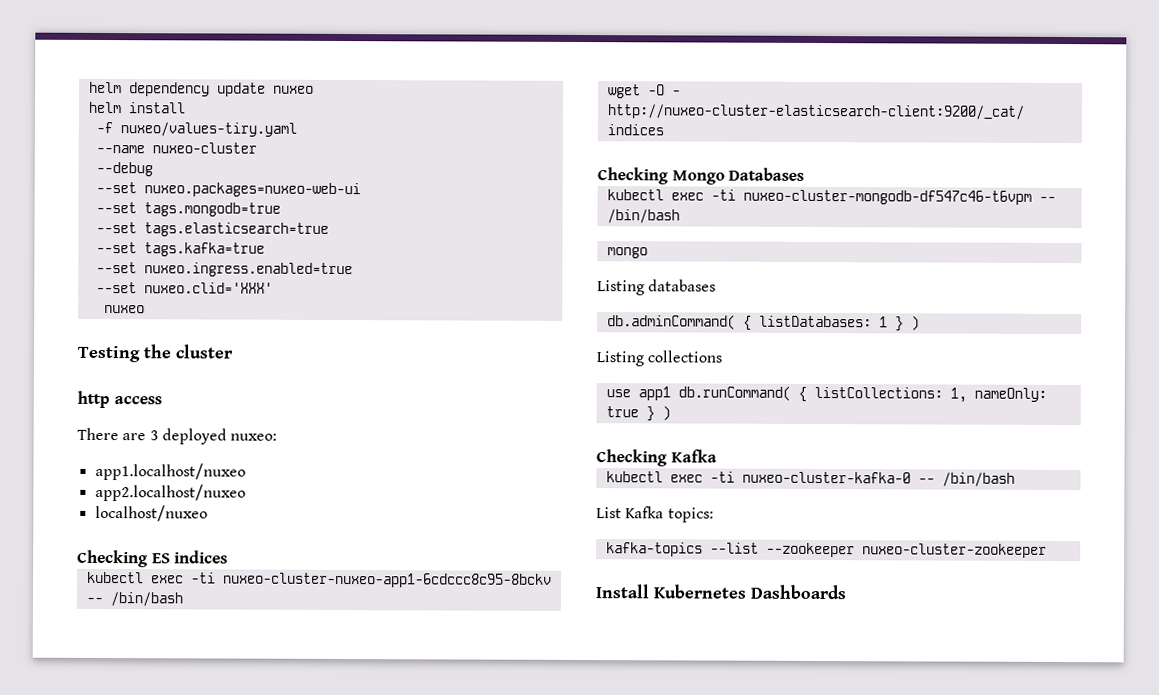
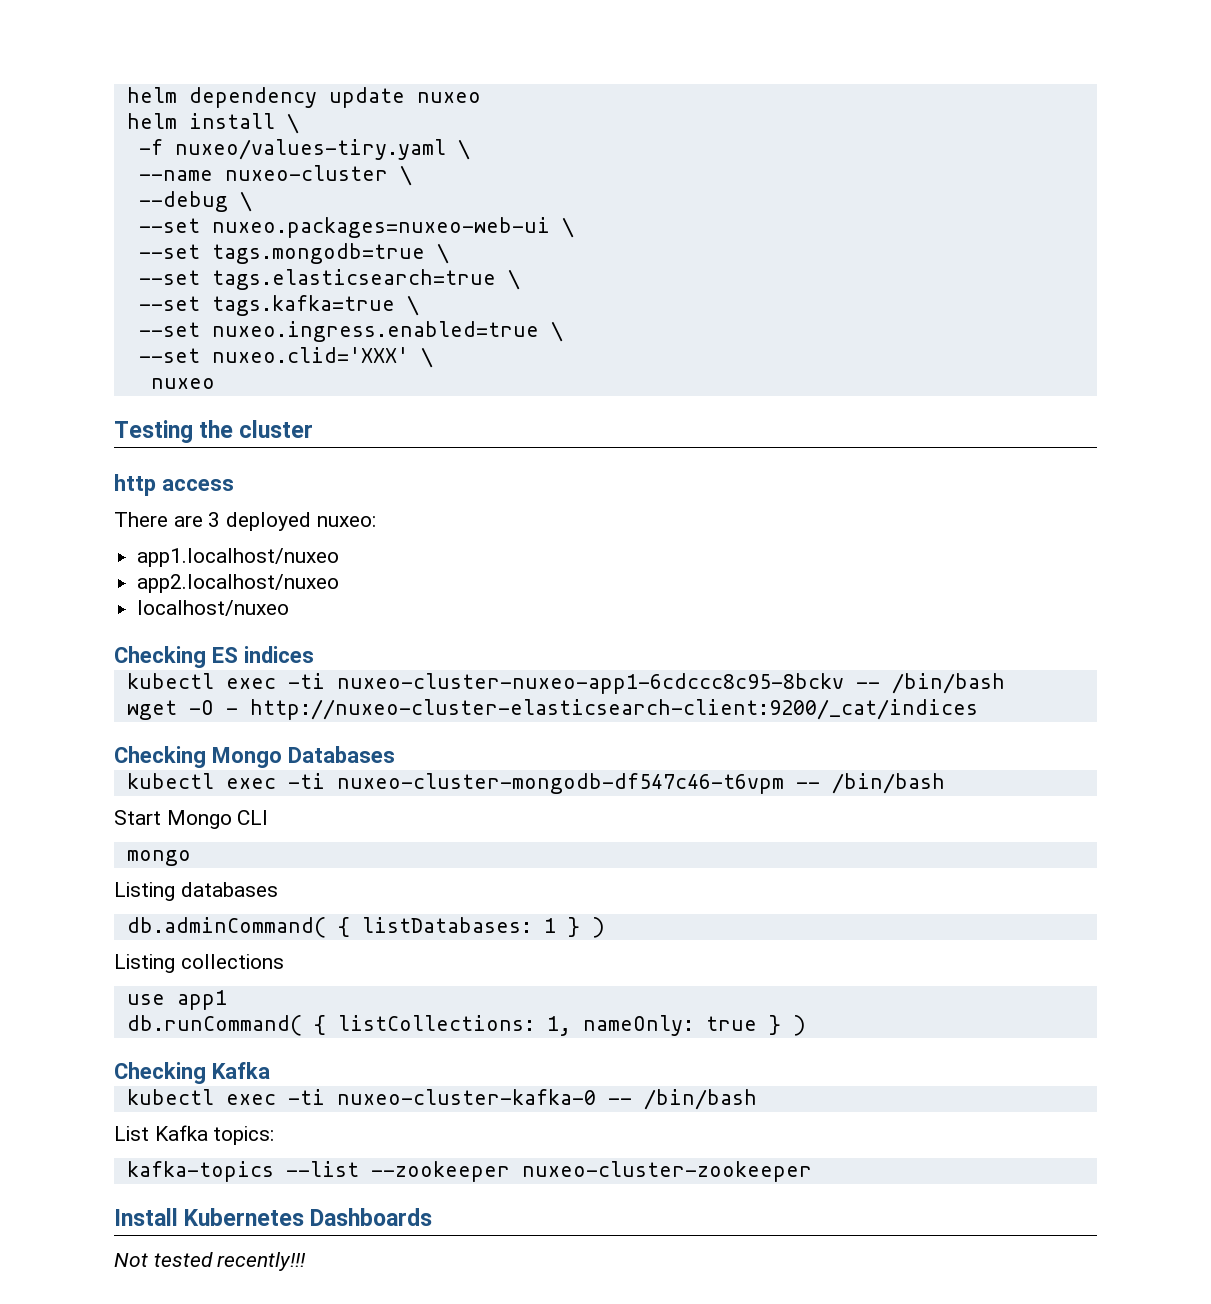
- helm install
+ helm install \
- -f nuxeo/values-tiry.yaml
+ -f nuxeo/values-tiry.yaml \
- --name nuxeo-cluster
+ --name nuxeo-cluster \
- --debug
+ --debug \
- --set nuxeo.packages=nuxeo-web-ui
+ --set nuxeo.packages=nuxeo-web-ui \
- --set tags.mongodb=true
+ --set tags.mongodb=true \
- --set tags.elasticsearch=true
+ --set tags.elasticsearch=true \
- --set tags.kafka=true
+ --set tags.kafka=true \
- --set nuxeo.ingress.enabled=true
+ --set nuxeo.ingress.enabled=true \
- --set nuxeo.clid='XXX'
+ --set nuxeo.clid='XXX' \
+ Start Mongo CLI
- use app1 db.runCommand( { listCollections: 1, nameOnly: true } )
+ use app1
+ db.runCommand( { listCollections: 1, nameOnly: true } )
+ Not tested recently!!!

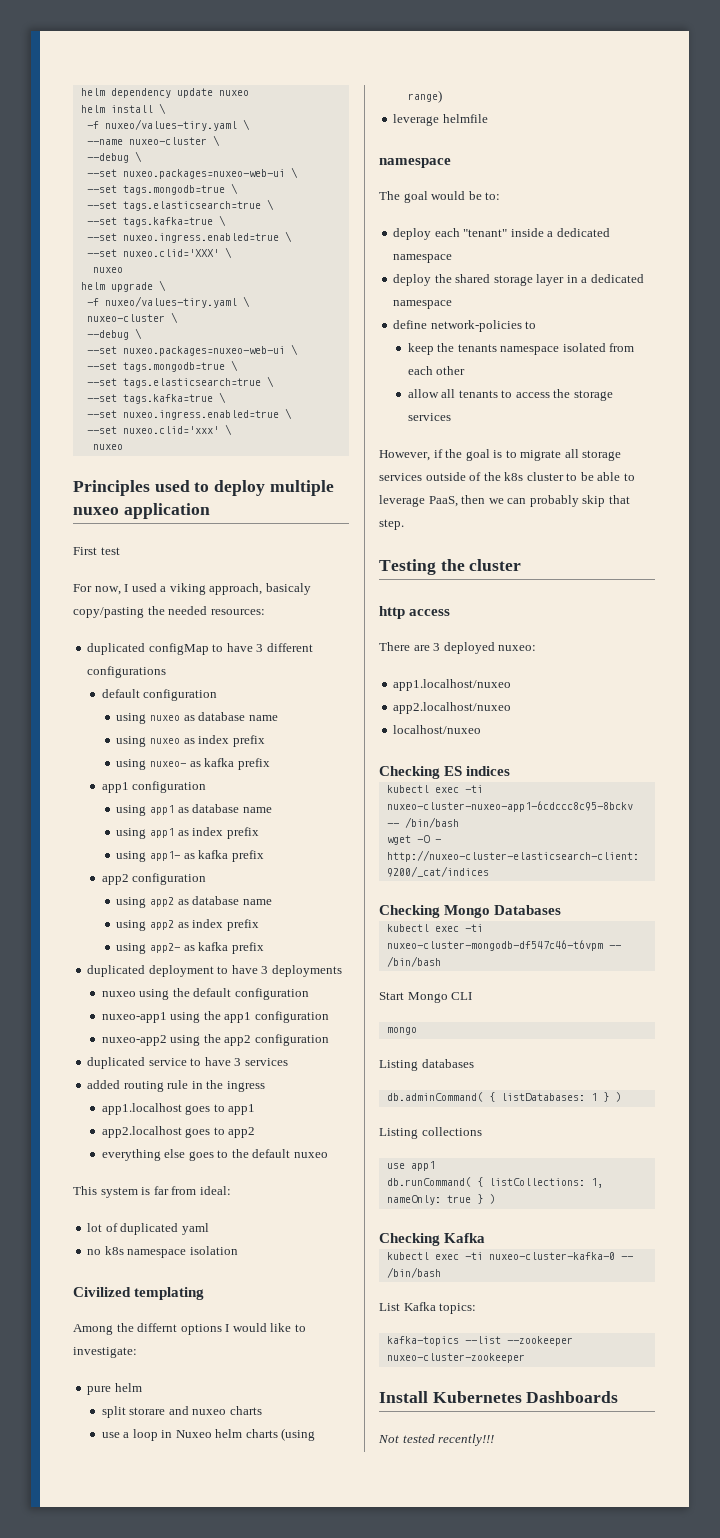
+ helm upgrade \
+ -f nuxeo/values-tiry.yaml \
+ nuxeo-cluster \
+ --debug \
+ --set nuxeo.packages=nuxeo-web-ui \
+ --set tags.mongodb=true \
+ --set tags.elasticsearch=true \
+ --set tags.kafka=true \
+ --set nuxeo.ingress.enabled=true \
+ --set nuxeo.clid='xxx' \
+ nuxeo
+ Principles used to deploy multiple nuxeo application
+ First test
+ For now, I used a viking approach, basicaly copy/pasting the needed resources:
+ duplicated configMap to have 3 different configurations
+ default configuration
+ using nuxeo as database name
+ using nuxeo as index prefix
+ using nuxeo- as kafka prefix
+ app1 configuration
+ using app1 as database name
+ using app1 as index prefix
+ using app1- as kafka prefix
+ app2 configuration
+ using app2 as database name
+ using app2 as index prefix
+ using app2- as kafka prefix
+ duplicated deployment to have 3 deployments
+ nuxeo using the default configuration
+ nuxeo-app1 using the app1 configuration
+ nuxeo-app2 using the app2 configuration
+ duplicated service to have 3 services
+ added routing rule in the ingress
+ app1.localhost goes to app1
+ app2.localhost goes to app2
+ everything else goes to the default nuxeo
+ This system is far from ideal:
+ lot of duplicated yaml
+ no k8s namespace isolation
+ Civilized templating
+ Among the differnt options I would like to investigate:
+ pure helm
+ split storare and nuxeo charts
+ use a loop in Nuxeo helm charts (using range)
+ leverage helmfile
+ namespace
+ The goal would be to:
+ deploy each "tenant" inside a dedicated namespace
+ deploy the shared storage layer in a dedicated namespace
+ define network-policies to
+ keep the tenants namespace isolated from each other
+ allow all tenants to access the storage services
+ However, if the goal is to migrate all storage services outside of the k8s cluster to be able to leverage PaaS, then we can probably skip that step.

